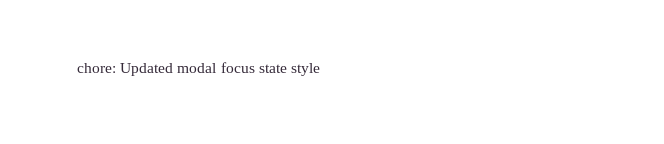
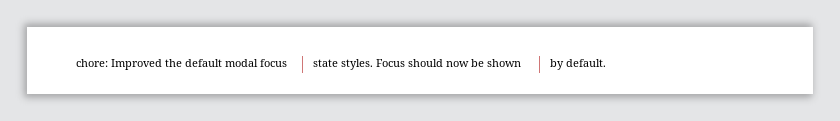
- chore: Updated modal focus state style
+ chore: Improved the default modal focus state styles. Focus should now be shown by default.

